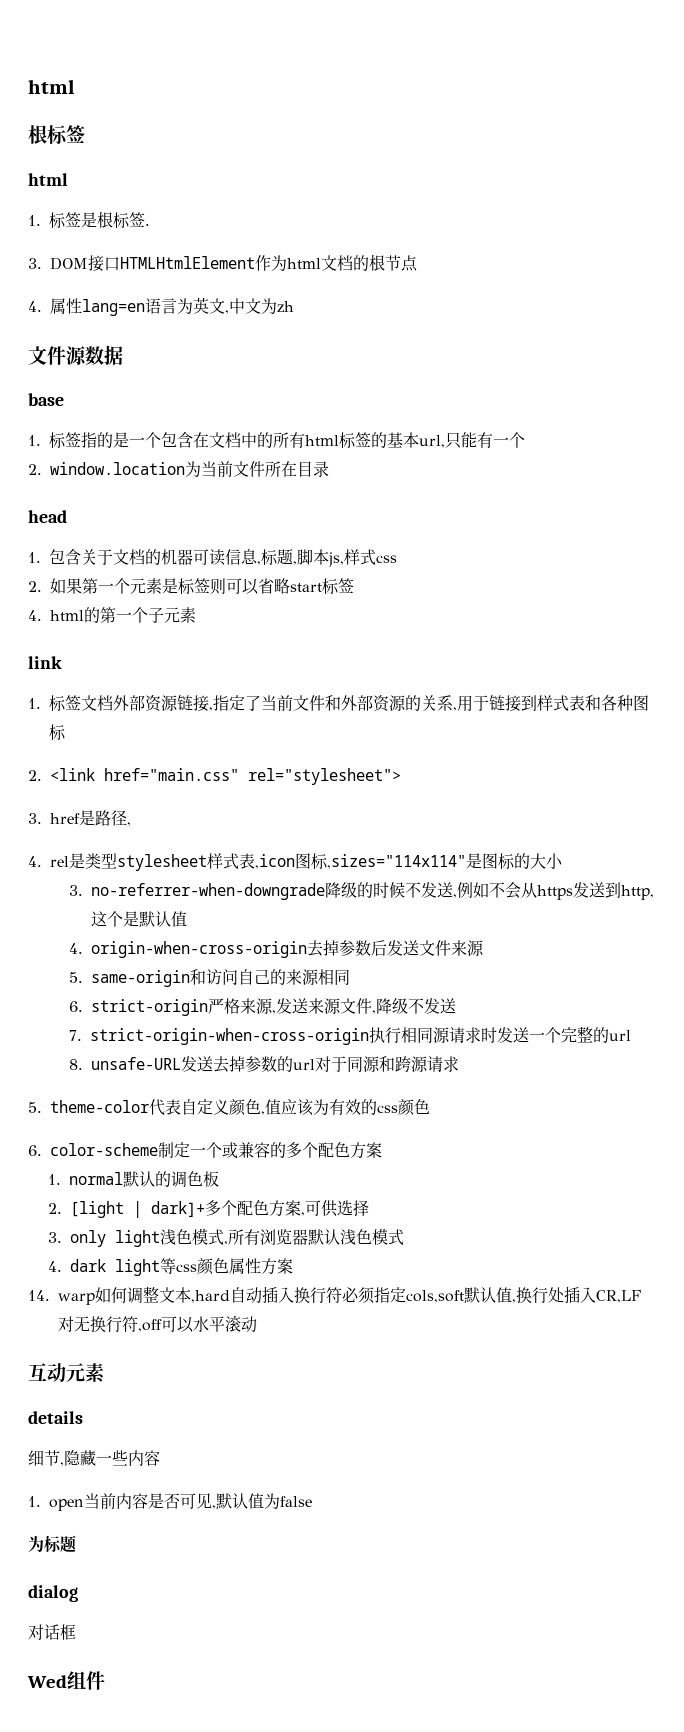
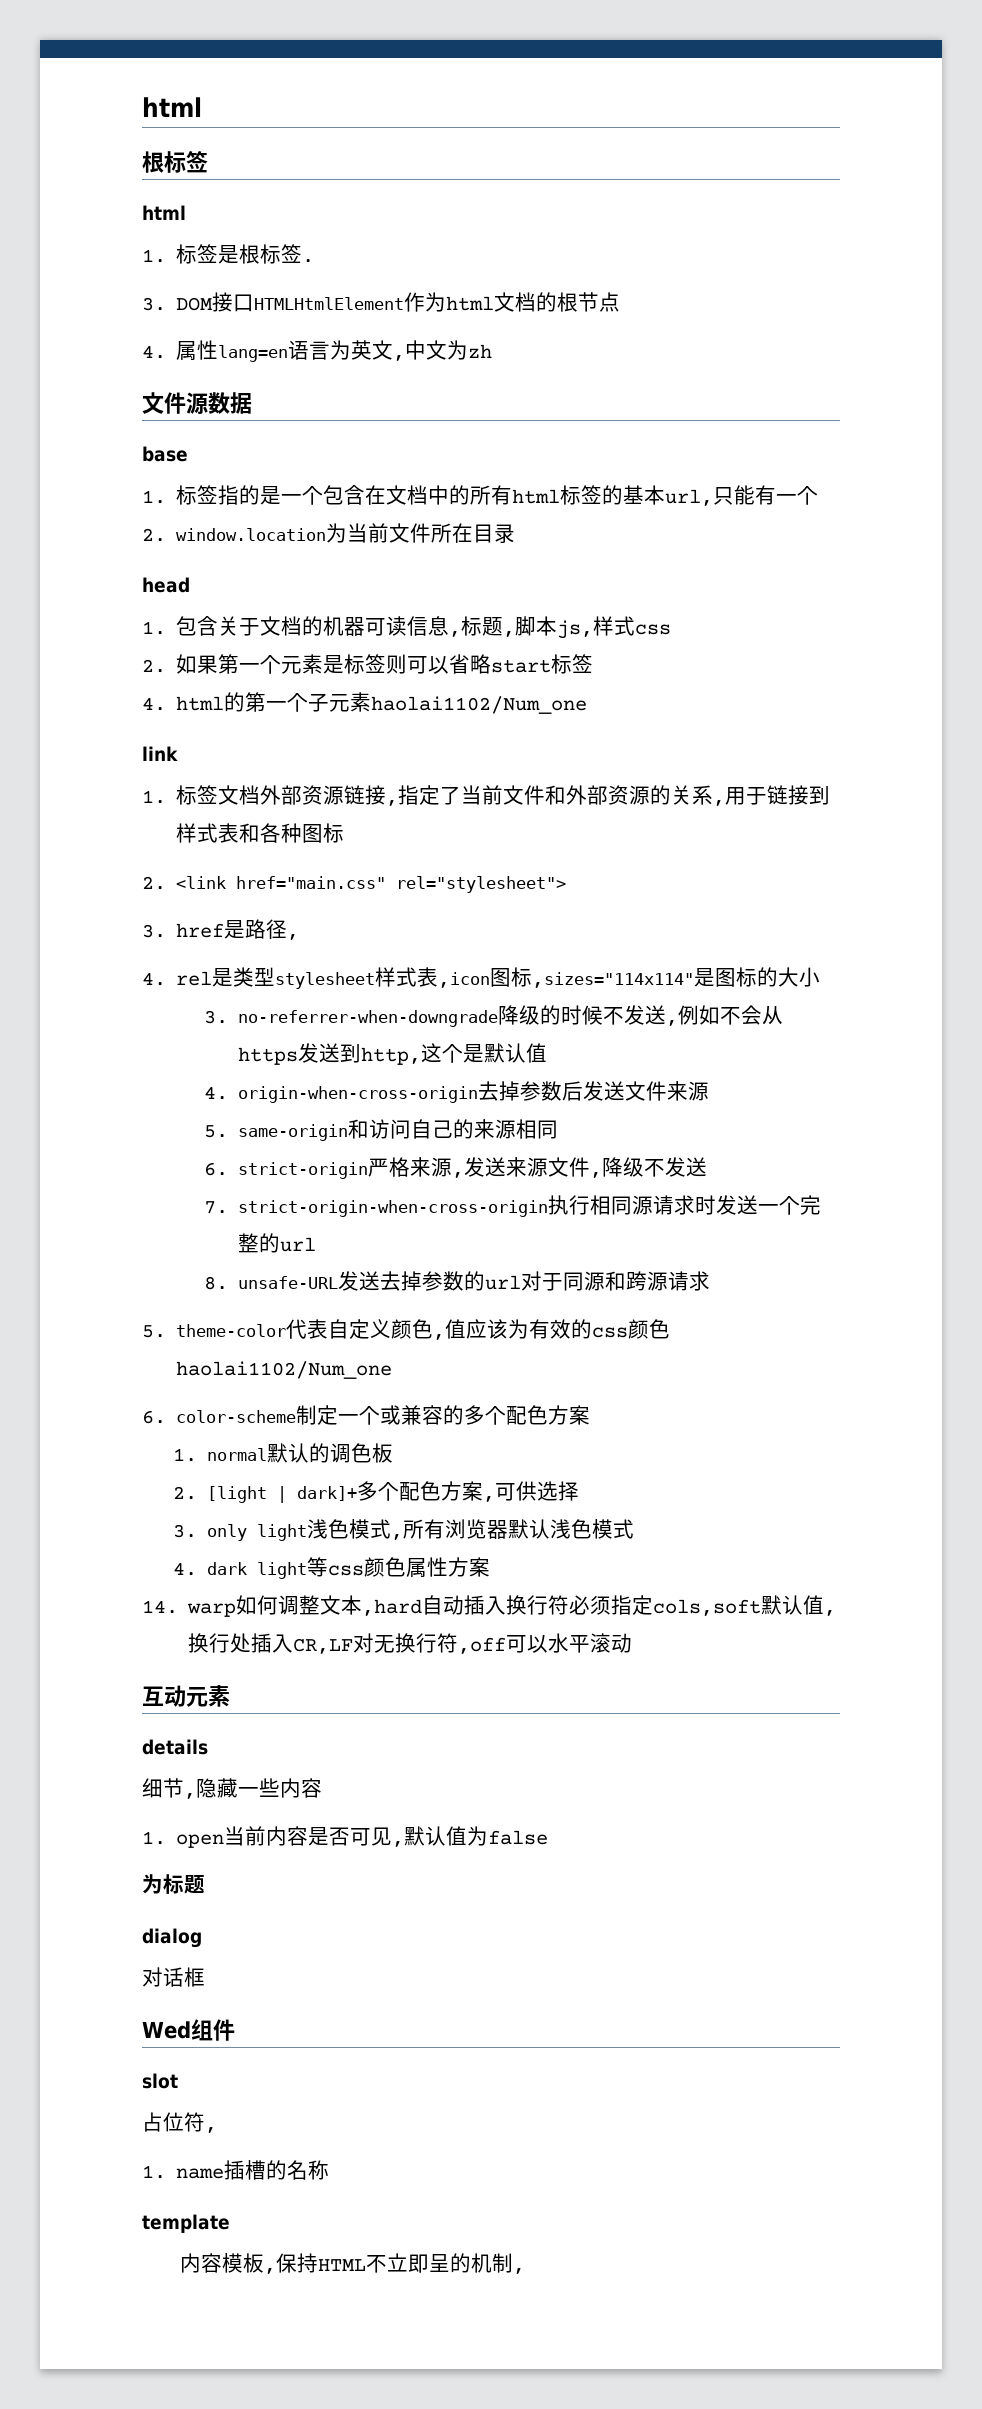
- 4. html的第一个子元素
+ 4. html的第一个子元素haolai1102/Num_one
- 5. theme-color代表自定义颜色,值应该为有效的css颜色
+ 5. theme-color代表自定义颜色,值应该为有效的css颜色haolai1102/Num_one
+ slot
+ 占位符,
+ 1. name插槽的名称
+ template
+ 内容模板,保持HTML不立即呈的机制,

